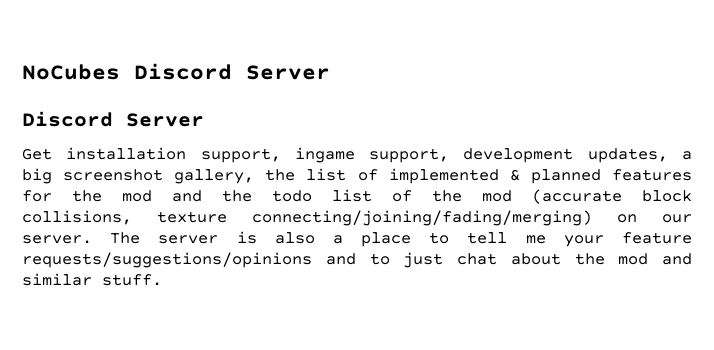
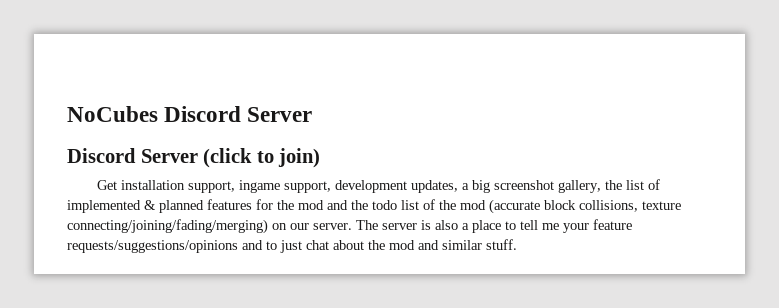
  NoCubes Discord Server
- Discord Server
+ Discord Server (click to join)

